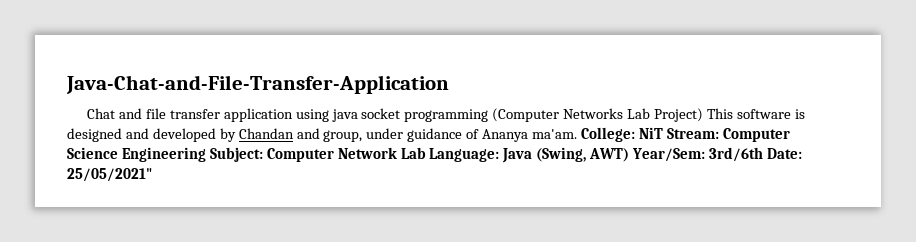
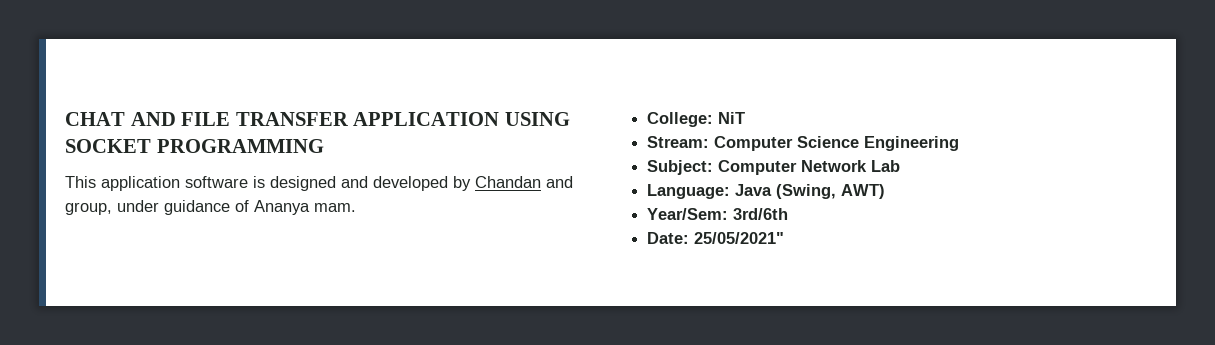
- Java-Chat-and-File-Transfer-Application
- Chat and file transfer application using java socket programming (Computer Networks Lab Project) This software is designed and developed by Chandan and group, under guidance of Ananya ma'am. College: NiT Stream: Computer Science Engineering Subject: Computer Network Lab Language: Java (Swing, AWT) Year/Sem: 3rd/6th Date: 25/05/2021"
+ CHAT AND FILE TRANSFER APPLICATION USING SOCKET PROGRAMMING
+ This application software is designed and developed by Chandan and group, under guidance of Ananya mam.
+ College: NiT
+ Stream: Computer Science Engineering
+ Subject: Computer Network Lab
+ Language: Java (Swing, AWT)
+ Year/Sem: 3rd/6th
+ Date: 25/05/2021"

